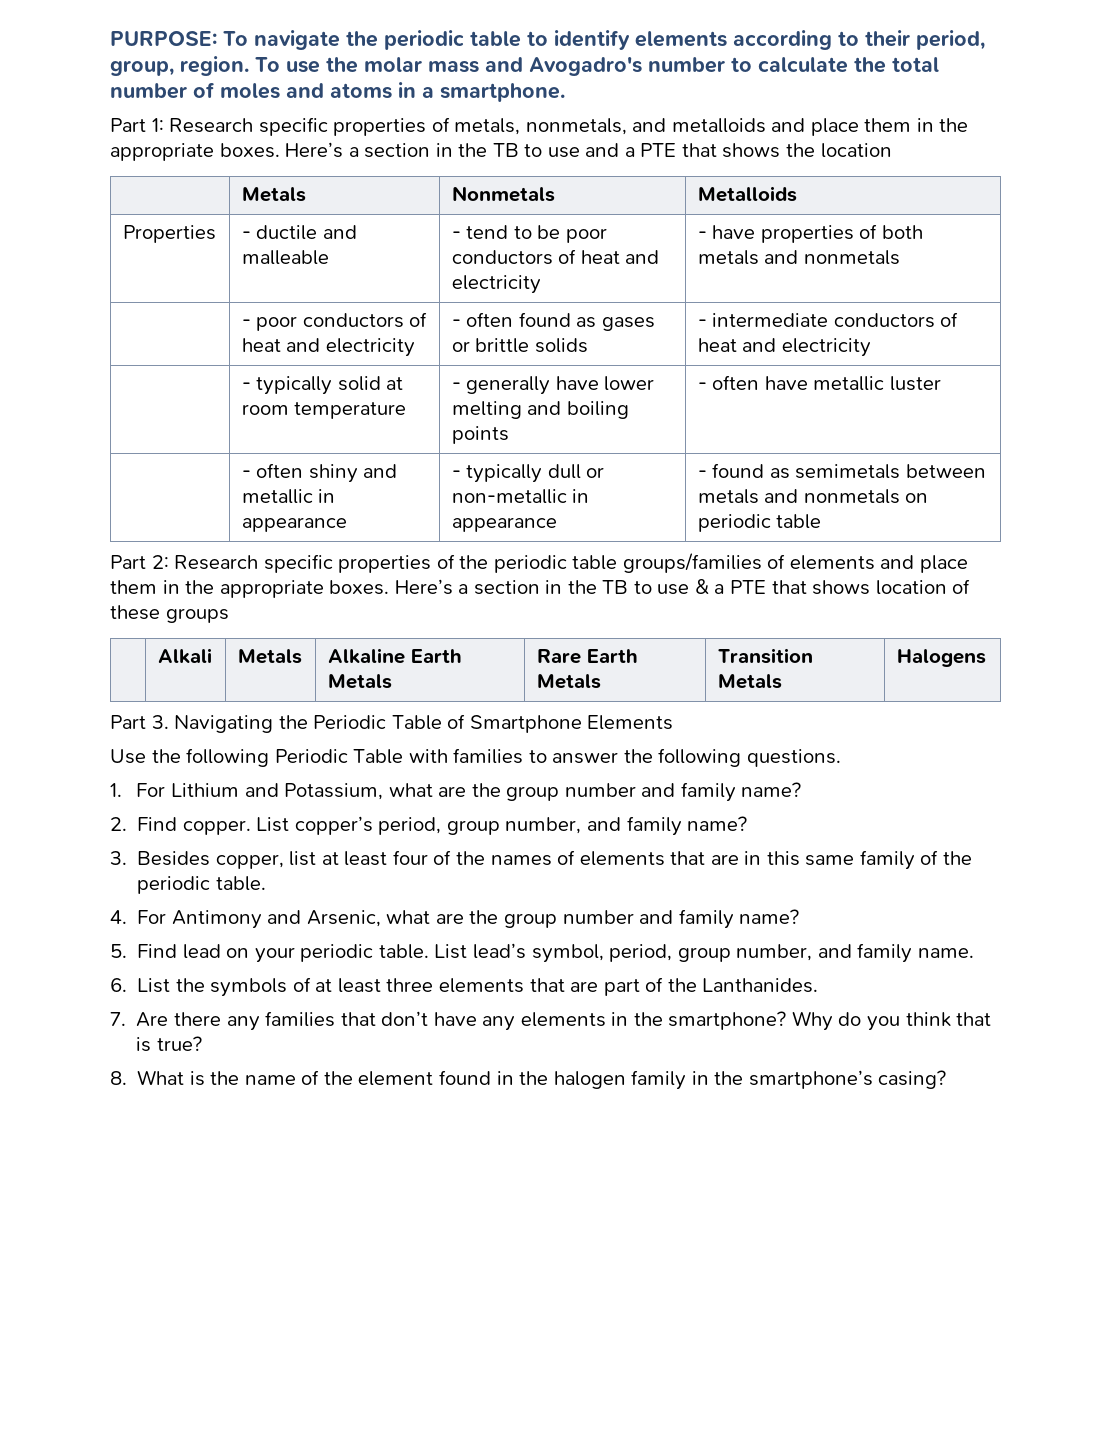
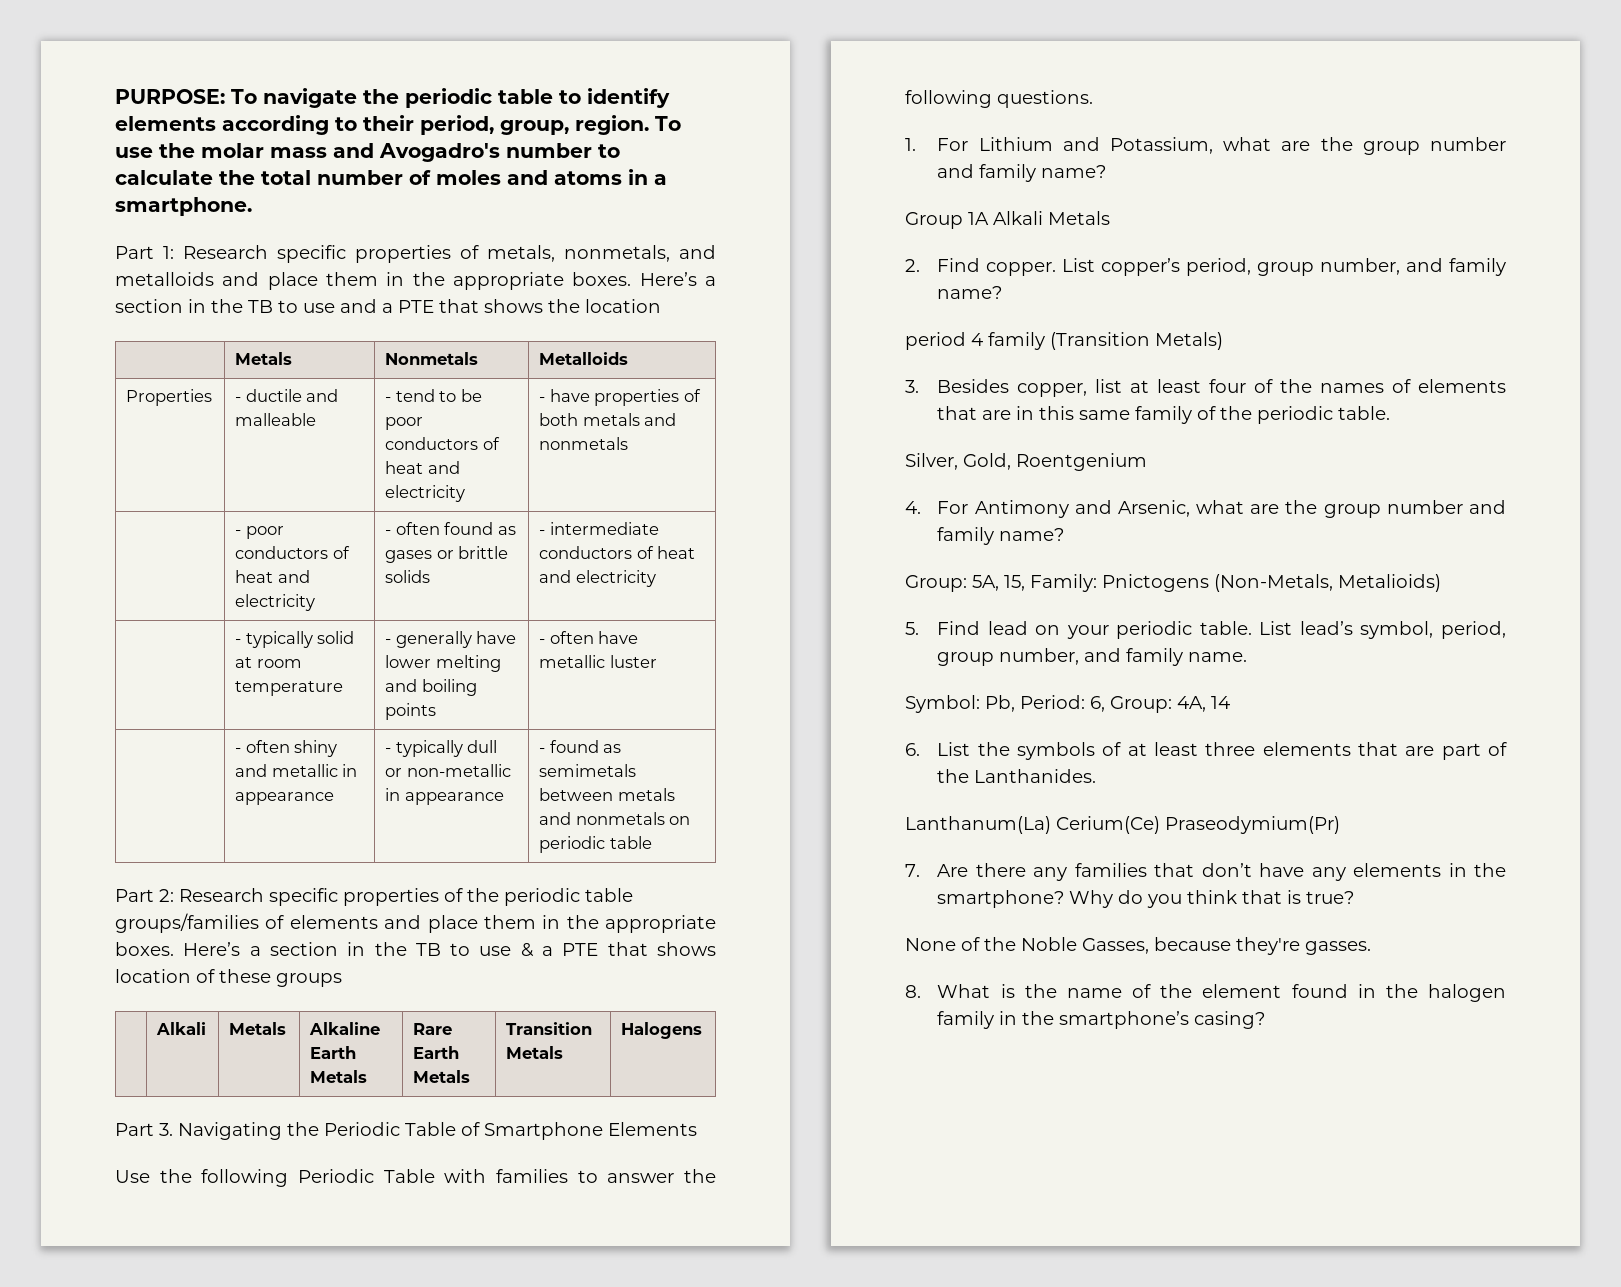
+ Group 1A Alkali Metals
+ period 4 family (Transition Metals)
+ Silver, Gold, Roentgenium
+ Group: 5A, 15, Family: Pnictogens (Non-Metals, Metalioids)
+ Symbol: Pb, Period: 6, Group: 4A, 14
+ Lanthanum(La) Cerium(Ce) Praseodymium(Pr)
+ None of the Noble Gasses, because they're gasses.

